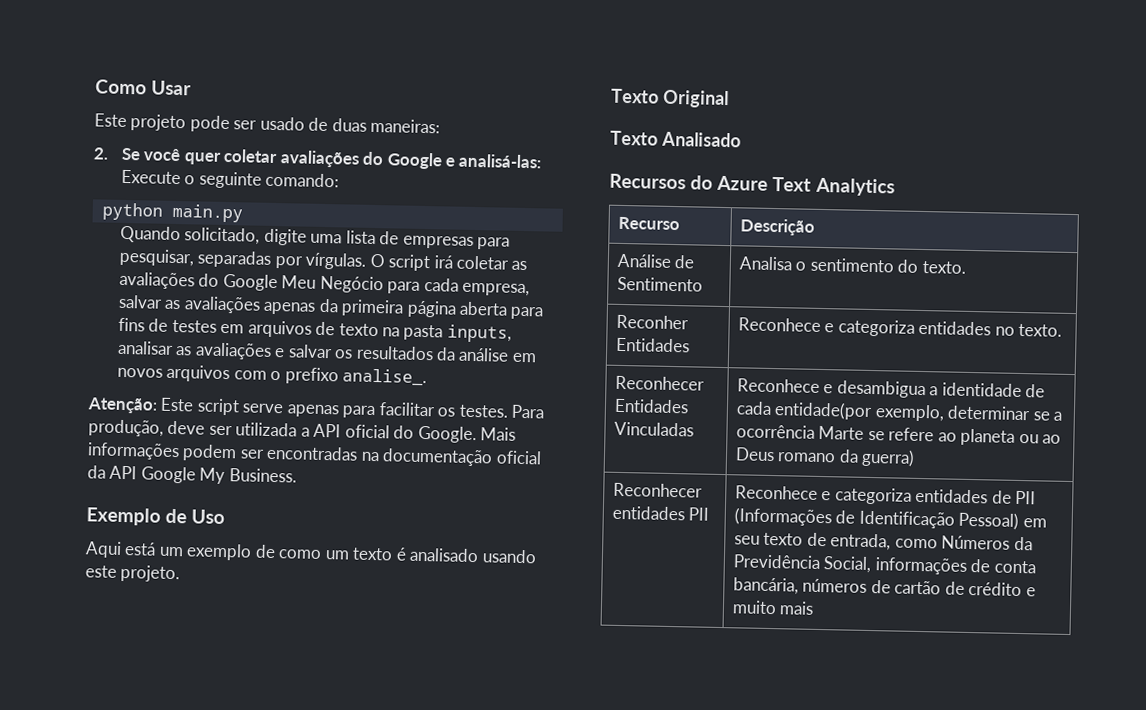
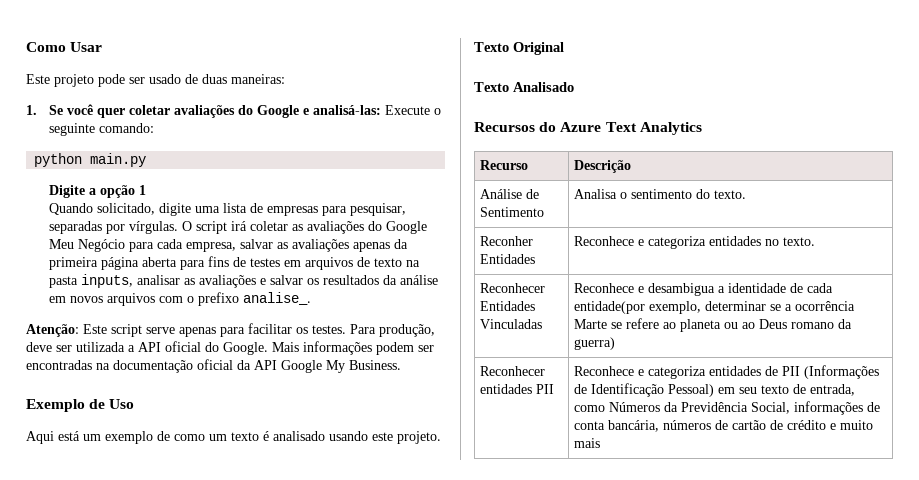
- 2. Se você quer coletar avaliações do Google e analisá-las: Execute o seguinte comando:
+ 1. Se você quer coletar avaliações do Google e analisá-las: Execute o seguinte comando:
+ Digite a opção 1

